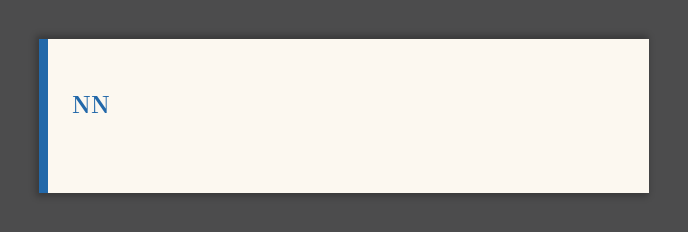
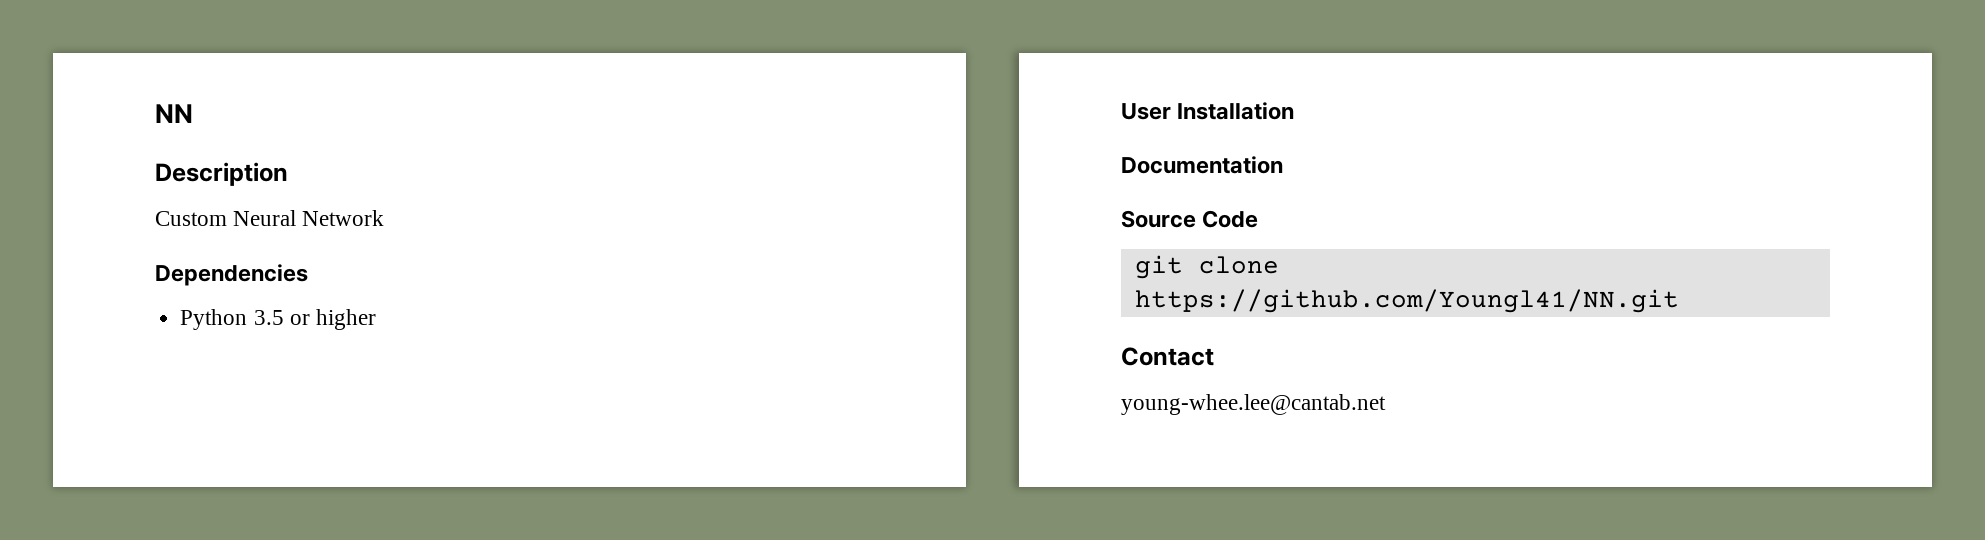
+ Description
+ Custom Neural Network
+ Dependencies
+ Python 3.5 or higher
+ User Installation
+ Documentation
+ Source Code
+ git clone https://github.com/Youngl41/NN.git
+ Contact
+ young-whee.lee@cantab.net

